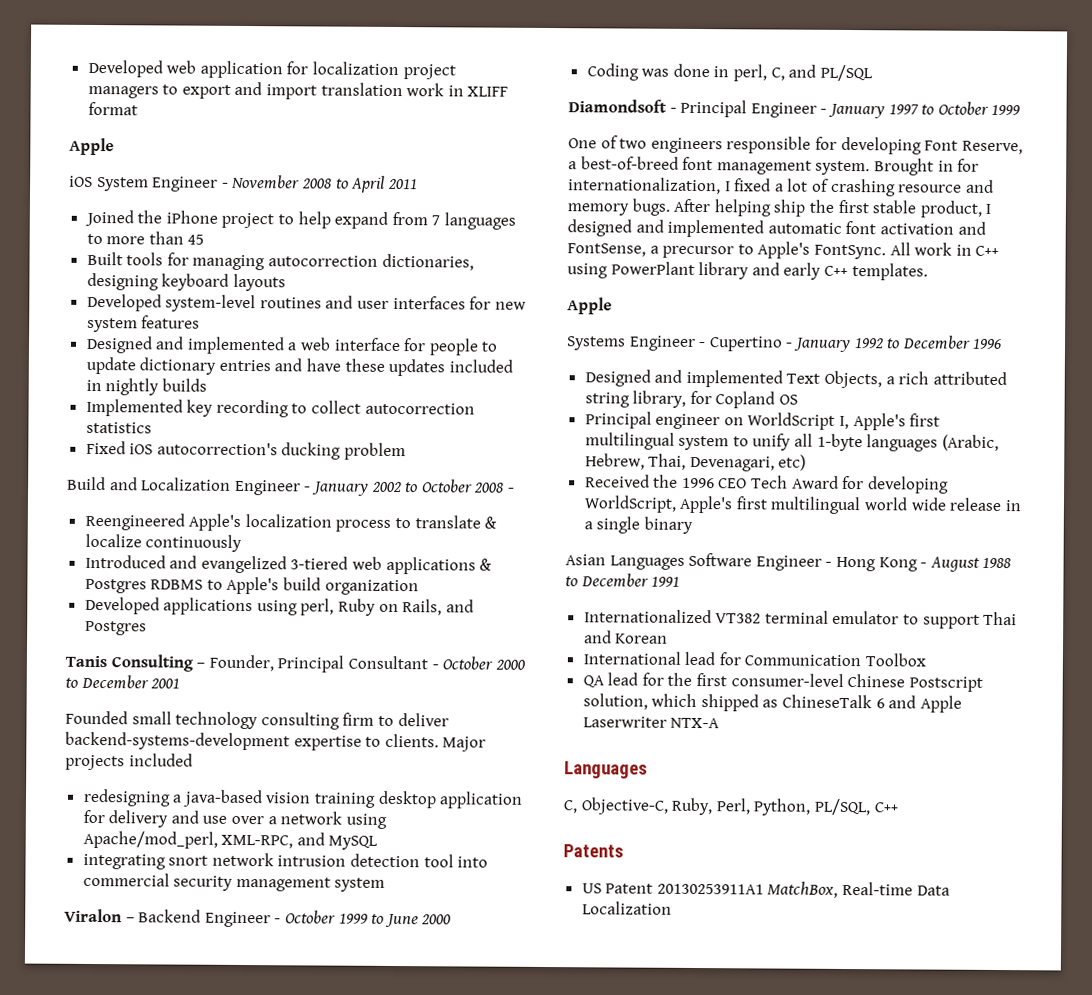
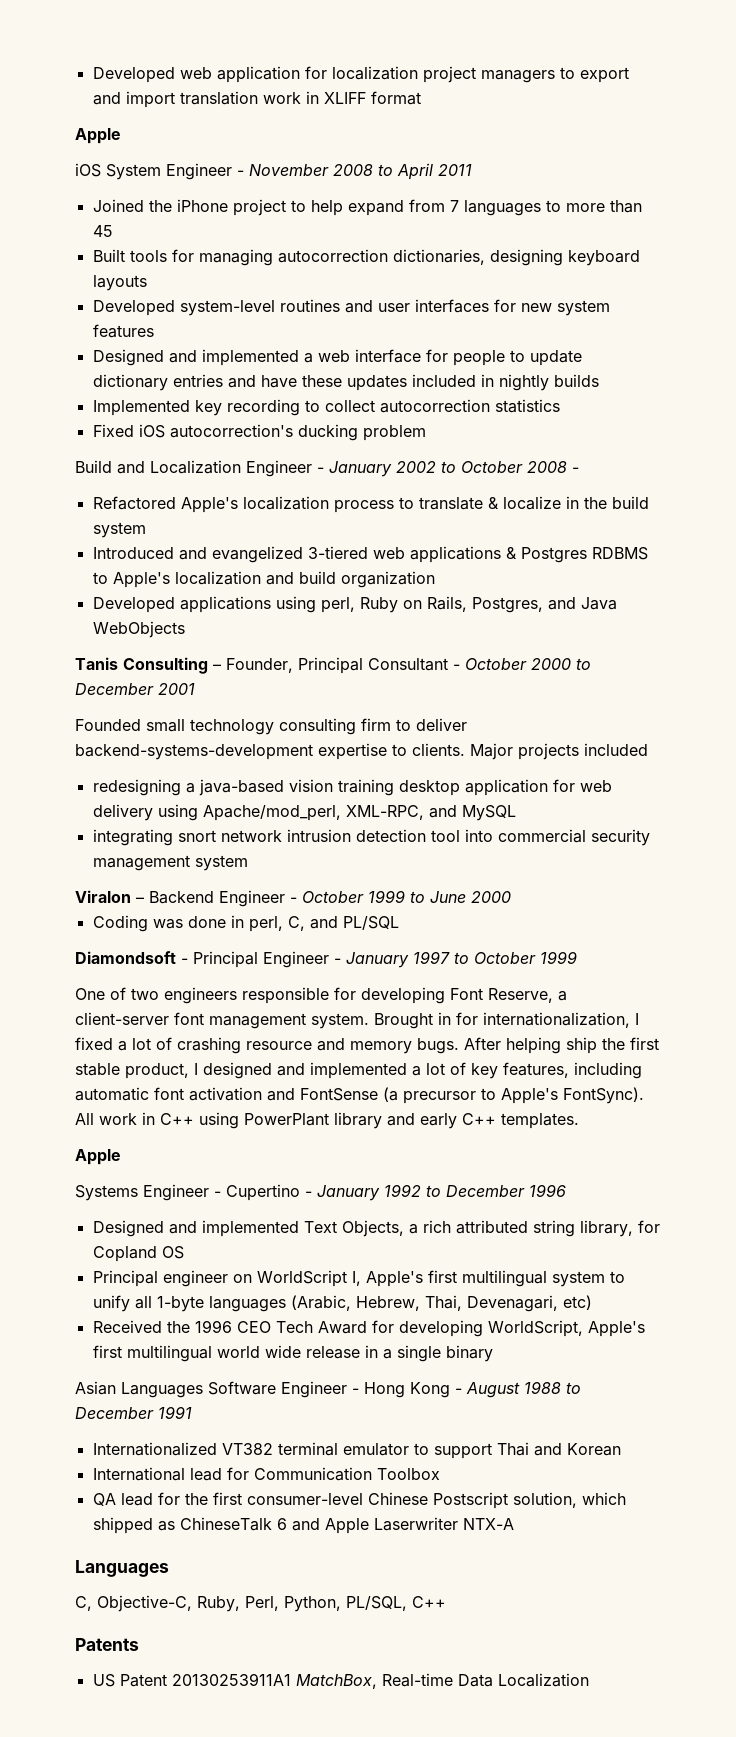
- Reengineered Apple's localization process to translate & localize continuously
+ Refactored Apple's localization process to translate & localize in the build system
- Introduced and evangelized 3-tiered web applications & Postgres RDBMS to Apple's build organization
+ Introduced and evangelized 3-tiered web applications & Postgres RDBMS to Apple's localization and build organization
- Developed applications using perl, Ruby on Rails, and Postgres
+ Developed applications using perl, Ruby on Rails, Postgres, and Java WebObjects
- redesigning a java-based vision training desktop application for delivery and use over a network using Apache/mod_perl, XML-RPC, and MySQL
+ redesigning a java-based vision training desktop application for web delivery using Apache/mod_perl, XML-RPC, and MySQL
- One of two engineers responsible for developing Font Reserve, a best-of-breed font management system.
+ One of two engineers responsible for developing Font Reserve, a client-server font management system.
- After helping ship the first stable product, I designed and implemented automatic font activation and FontSense, a precursor to Apple's FontSync.
+ After helping ship the first stable product, I designed and implemented a lot of key features, including automatic font activation and FontSense (a precursor to Apple's FontSync).

